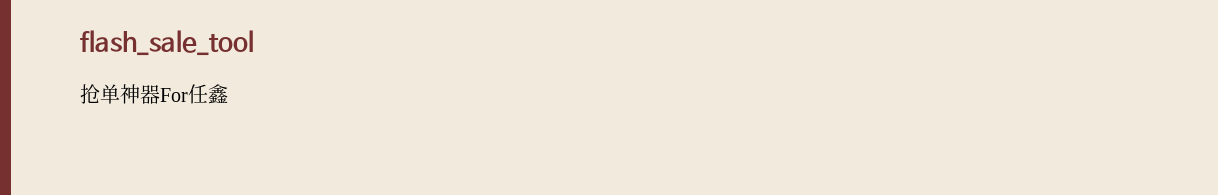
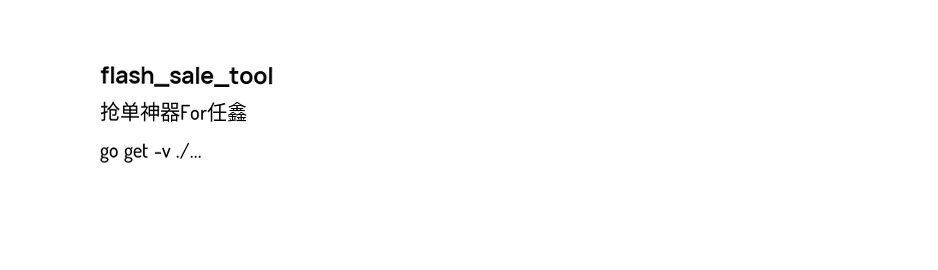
+ go get -v ./...

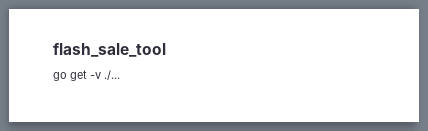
- 抢单神器For任鑫

